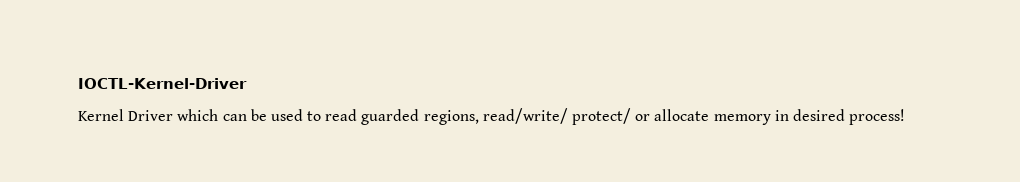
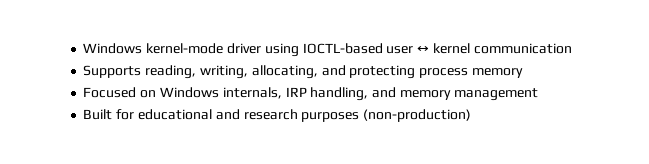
- IOCTL-Kernel-Driver
- Kernel Driver which can be used to read guarded regions, read/write/ protect/ or allocate memory in desired process!
+ Windows kernel-mode driver using IOCTL-based user ↔ kernel communication
+ Supports reading, writing, allocating, and protecting process memory
+ Focused on Windows internals, IRP handling, and memory management
+ Built for educational and research purposes (non-production)

